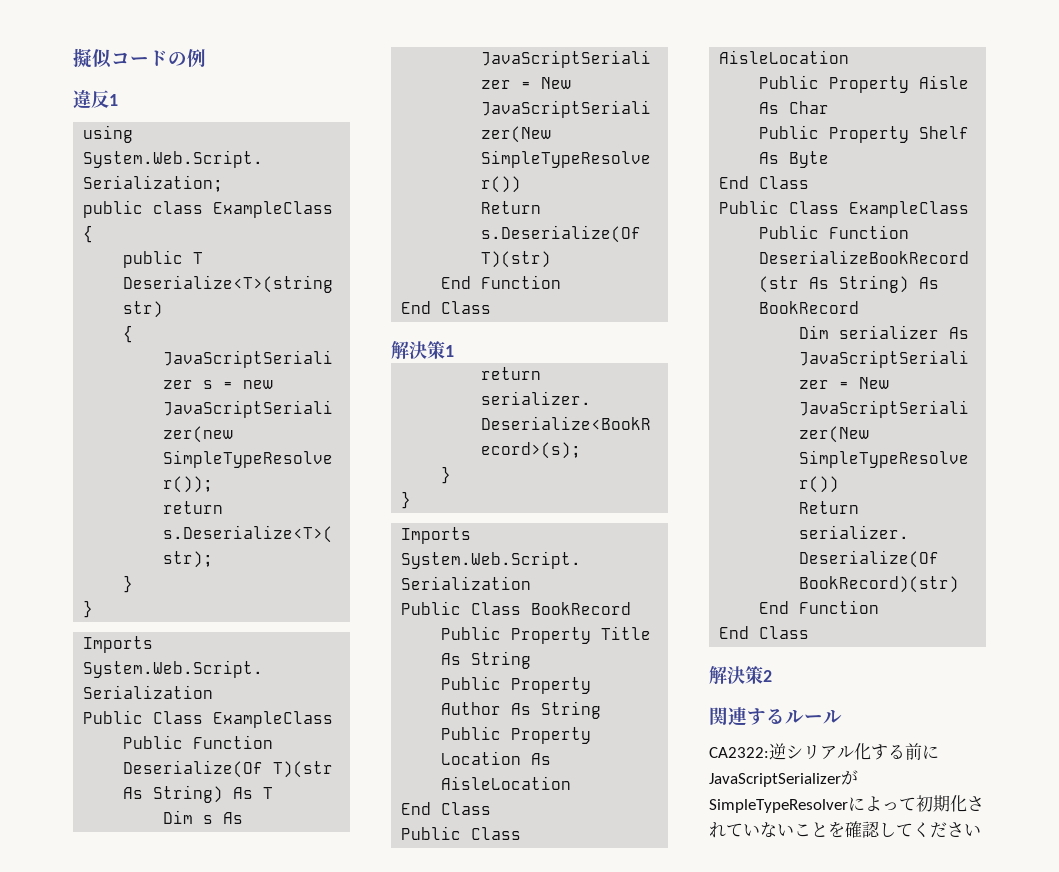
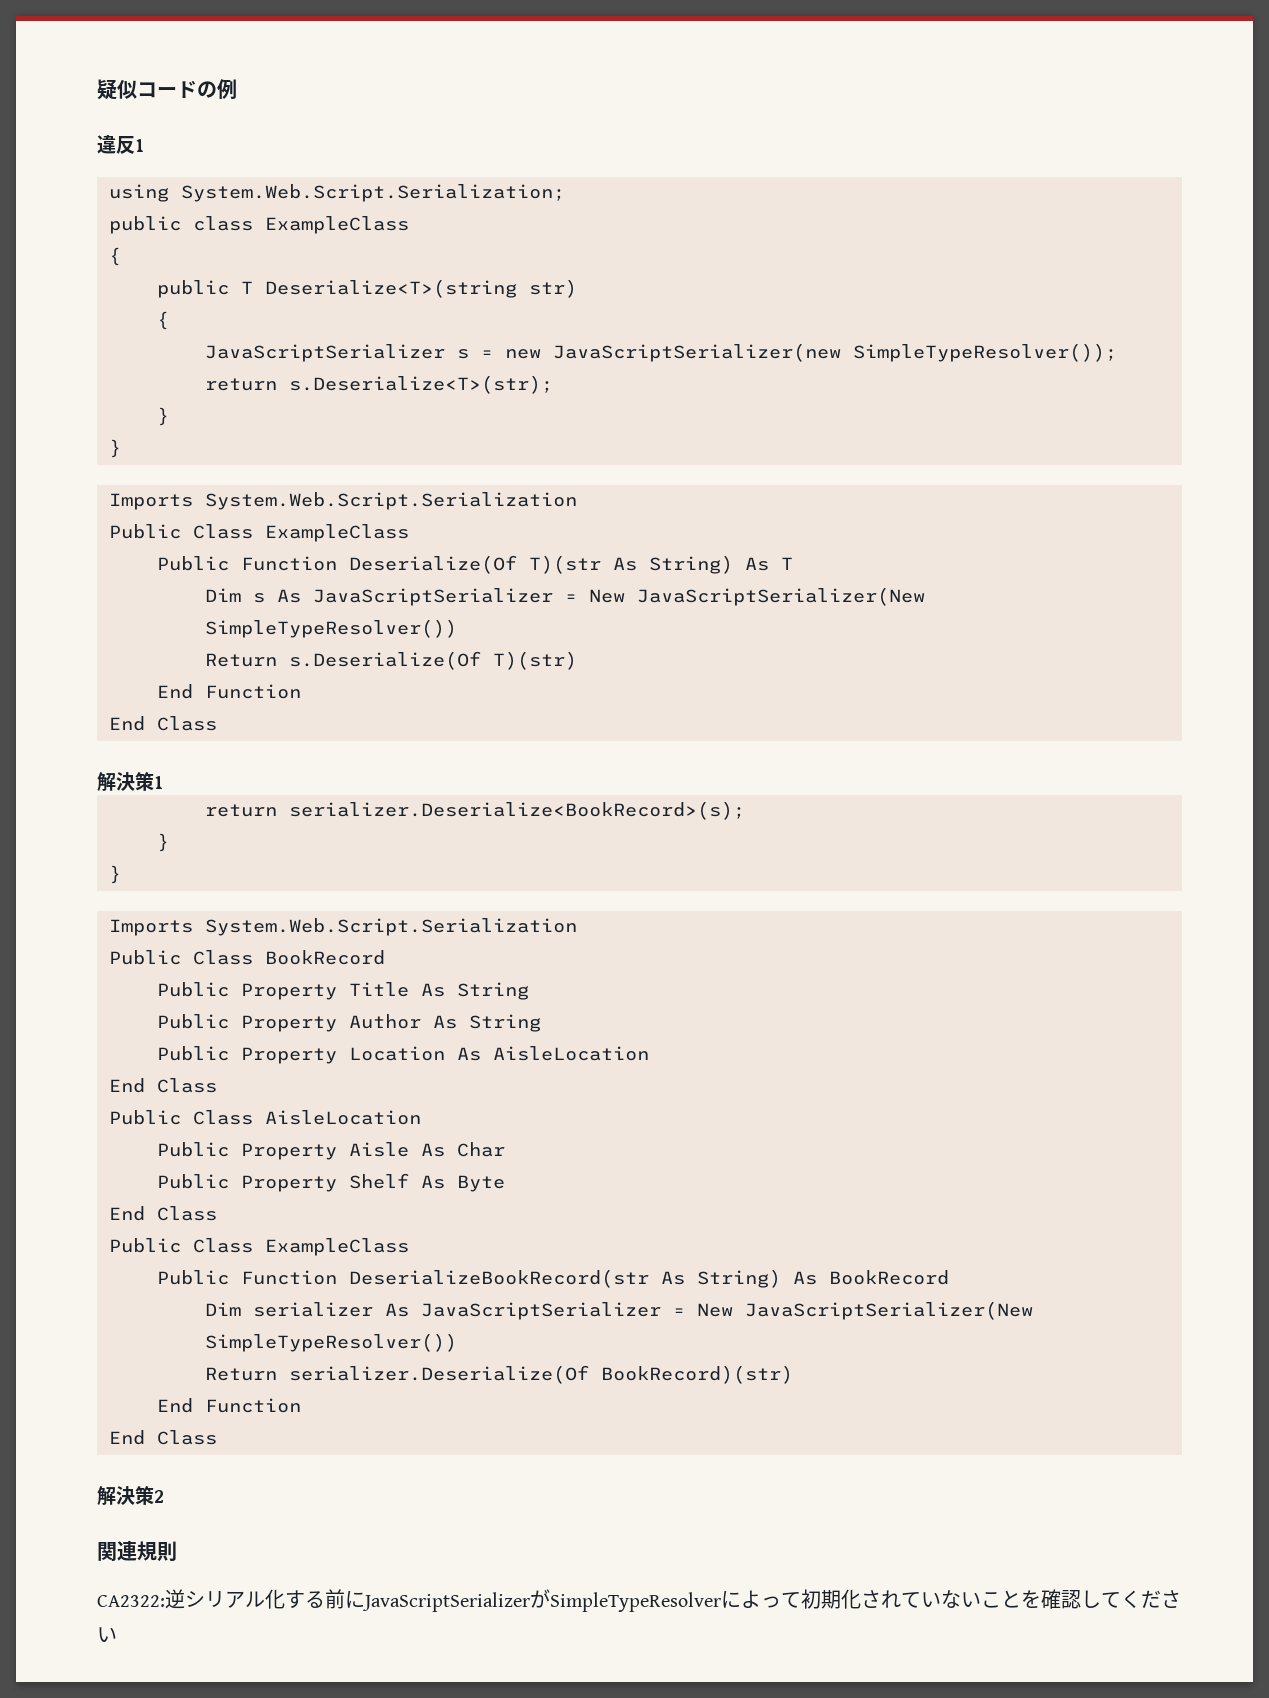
- 擬似コードの例
+ 疑似コードの例
- 関連するルール
+ 関連規則

